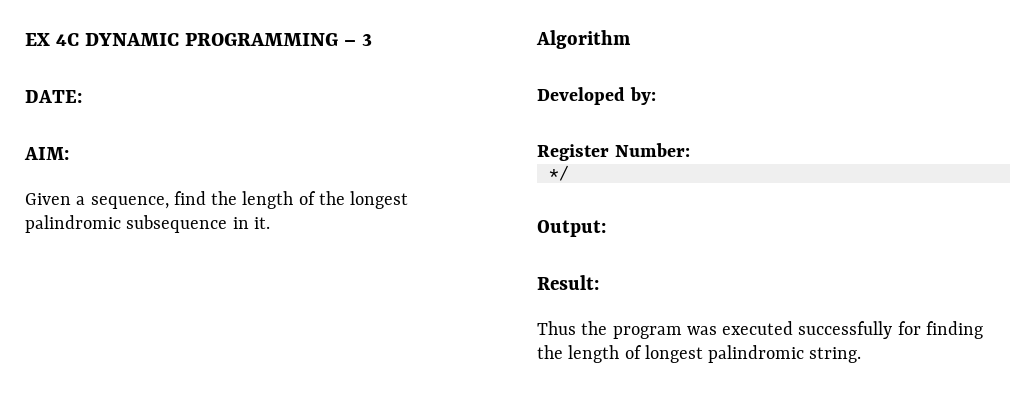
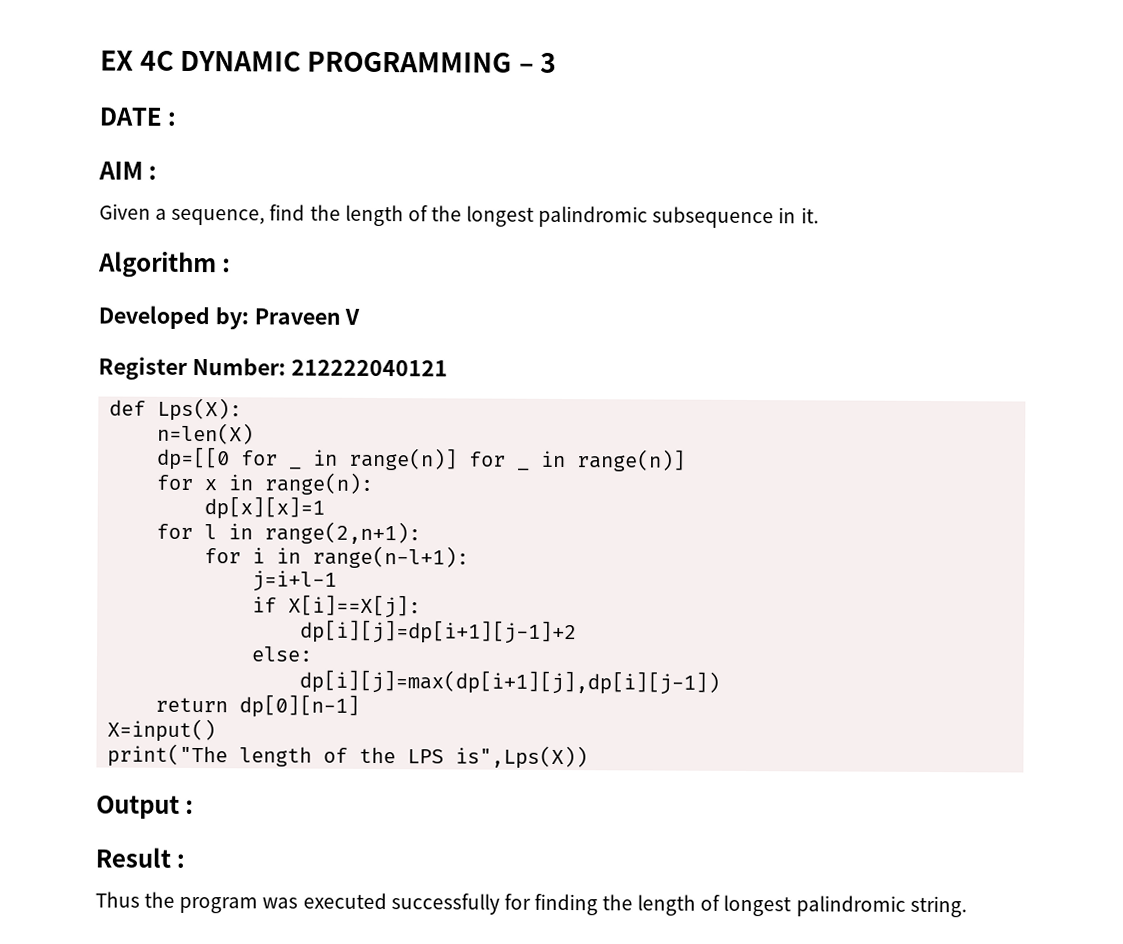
- DATE:
- AIM:
+ DATE :
+ AIM :
- Algorithm
+ Algorithm :
- Developed by:
+ Developed by: Praveen V
- Register Number:
- */
- Output:
- Result:
+ Register Number: 212222040121
+ def Lps(X):
+ n=len(X)
+ dp=[[0 for _ in range(n)] for _ in range(n)]
+ for x in range(n):
+ dp[x][x]=1
+ for l in range(2,n+1):
+ for i in range(n-l+1):
+ j=i+l-1
+ if X[i]==X[j]:
+ dp[i][j]=dp[i+1][j-1]+2
+ else:
+ dp[i][j]=max(dp[i+1][j],dp[i][j-1])
+ return dp[0][n-1]
+ X=input()
+ print("The length of the LPS is",Lps(X))
+ Output :
+ Result :

